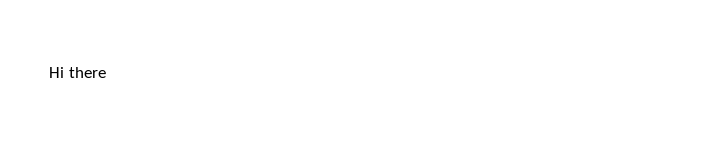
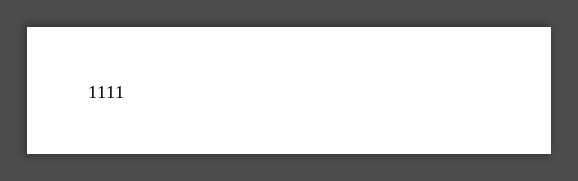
- Hi there
+ 1111

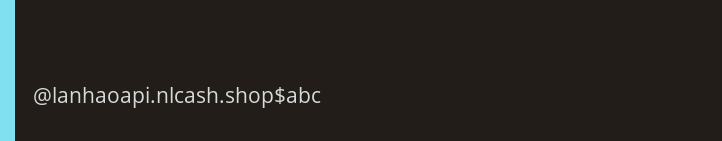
- 1111
+ @lanhaoapi.nlcash.shop$abc

